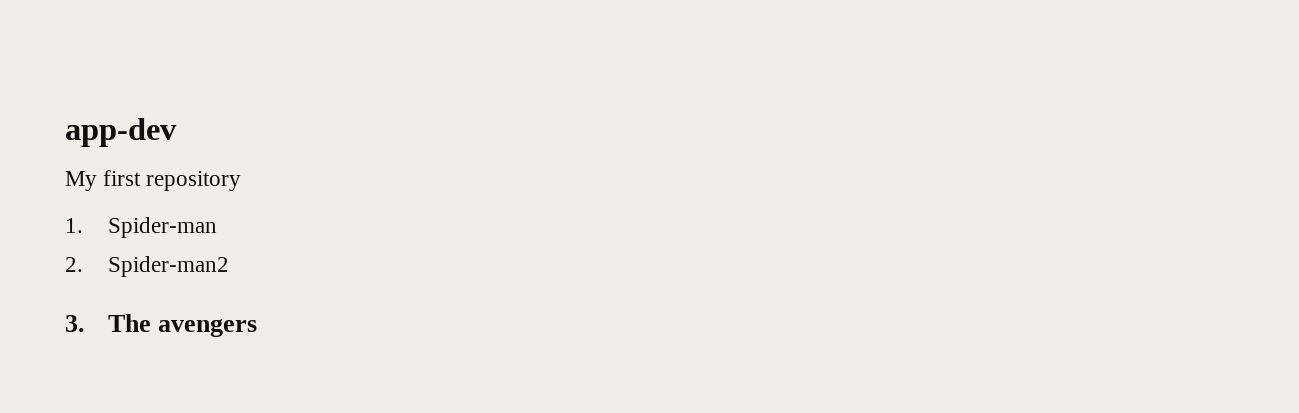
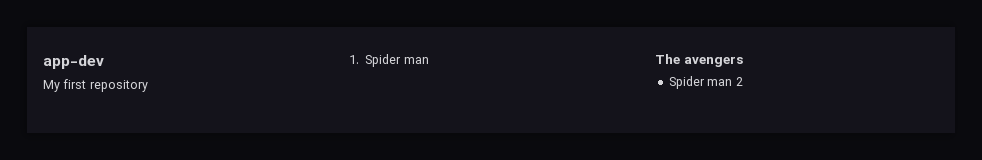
- 1. Spider-man
- 2. Spider-man2
- 3. The avengers
+ 1. Spider man
+ The avengers
+ Spider man 2

